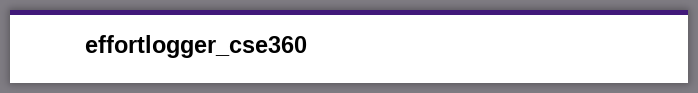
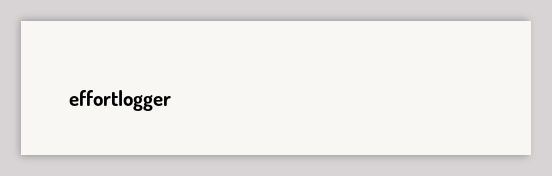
- effortlogger_cse360
+ effortlogger

